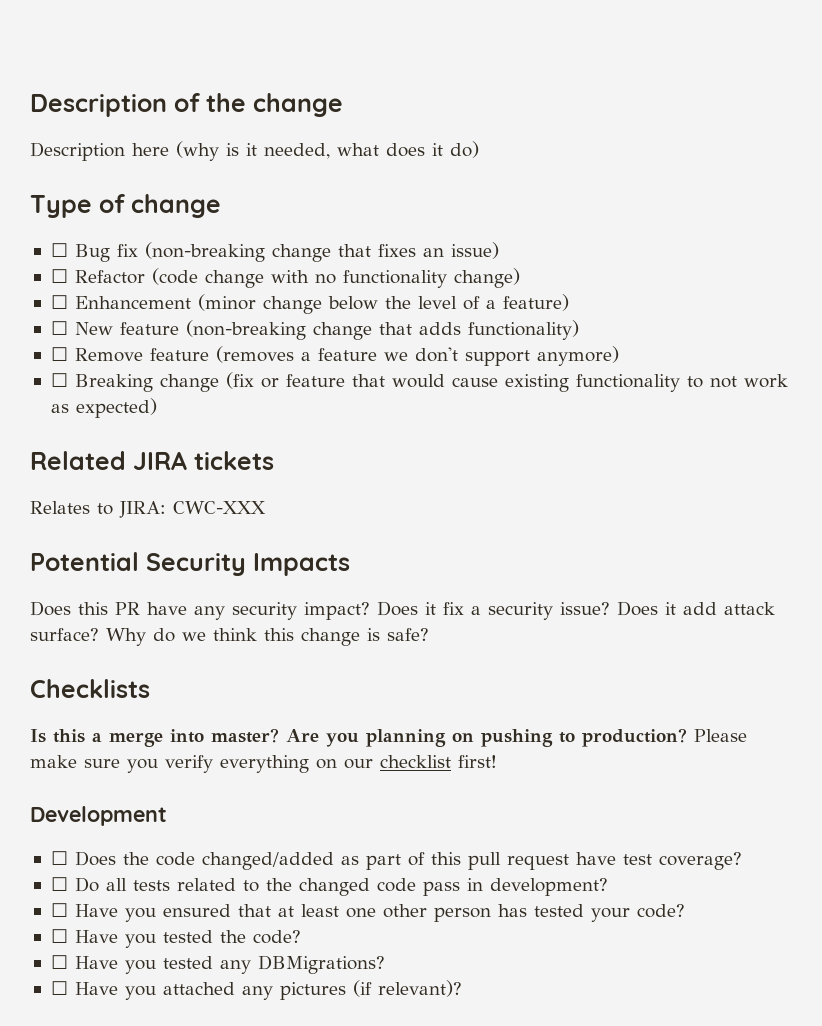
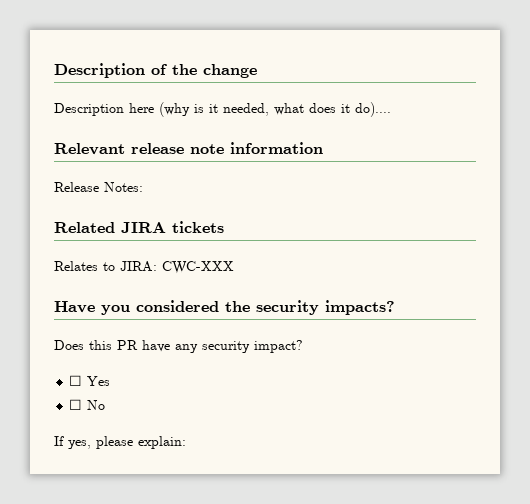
- Description here (why is it needed, what does it do)
- Type of change
- ☐ Bug fix (non-breaking change that fixes an issue)
- ☐ Refactor (code change with no functionality change)
- ☐ Enhancement (minor change below the level of a feature)
- ☐ New feature (non-breaking change that adds functionality)
- ☐ Remove feature (removes a feature we don't support anymore)
- ☐ Breaking change (fix or feature that would cause existing functionality to not work as expected)
+ Description here (why is it needed, what does it do)....
+ Relevant release note information
+ Release Notes:
- Potential Security Impacts
+ Have you considered the security impacts?
- Does this PR have any security impact? Does it fix a security issue? Does it add attack surface? Why do we think this change is safe?
- Checklists
- Is this a merge into master? Are you planning on pushing to production? Please make sure you verify everything on our checklist first!
- Development
- ☐ Does the code changed/added as part of this pull request have test coverage?
- ☐ Do all tests related to the changed code pass in development?
- ☐ Have you ensured that at least one other person has tested your code?
- ☐ Have you tested the code?
- ☐ Have you tested any DBMigrations?
- ☐ Have you attached any pictures (if relevant)?
+ Does this PR have any security impact?
+ ☐ Yes
+ ☐ No
+ If yes, please explain:

